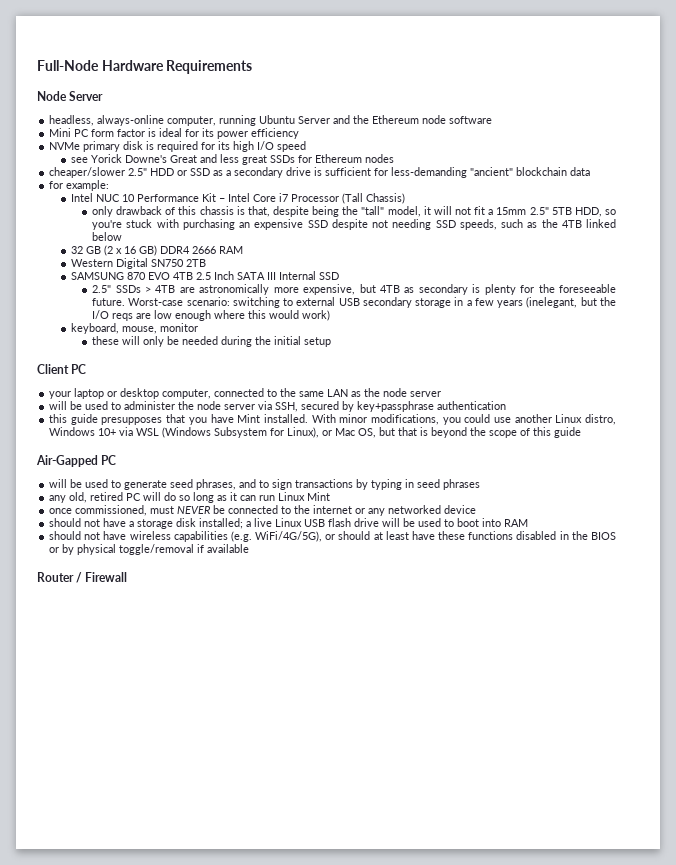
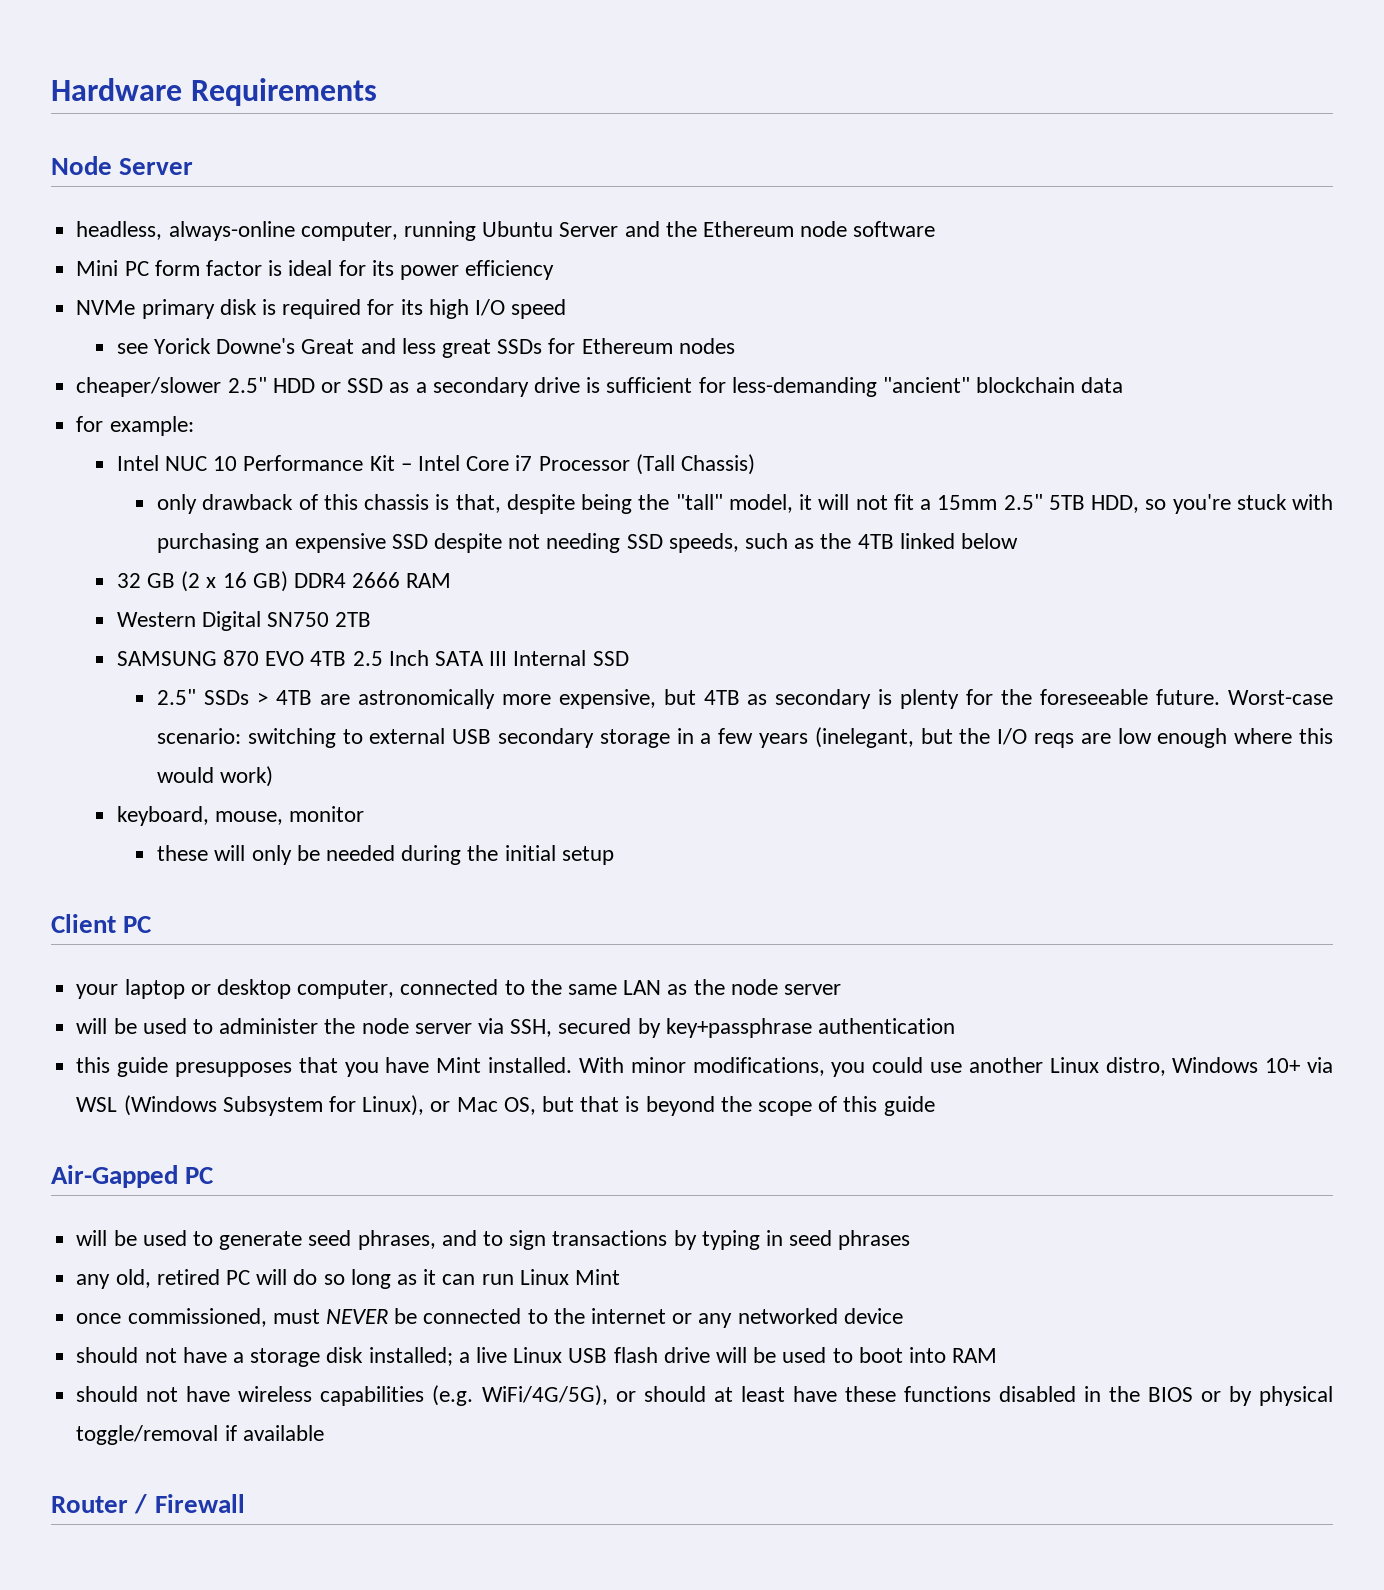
- Full-Node Hardware Requirements
+ Hardware Requirements

